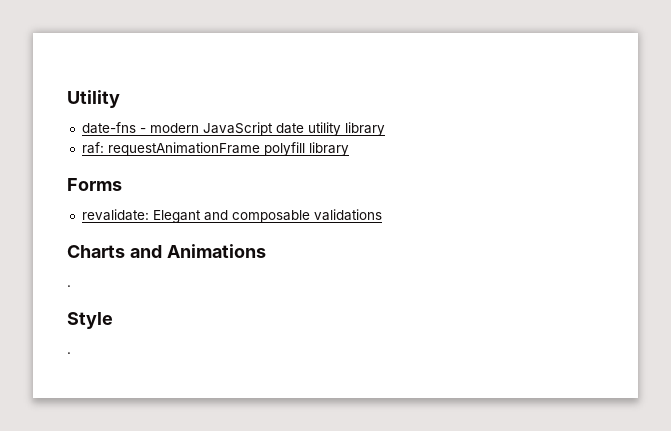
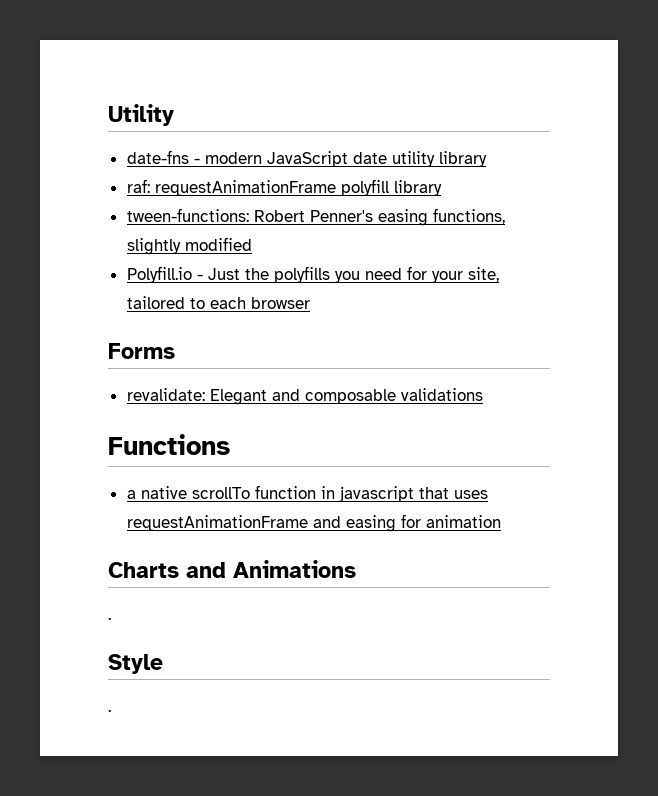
+ tween-functions: Robert Penner's easing functions, slightly modified
+ Polyfill.io - Just the polyfills you need for your site, tailored to each browser
+ Functions
+ a native scrollTo function in javascript that uses requestAnimationFrame and easing for animation

